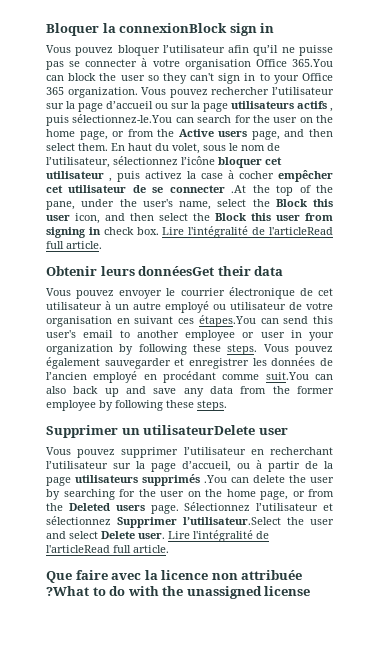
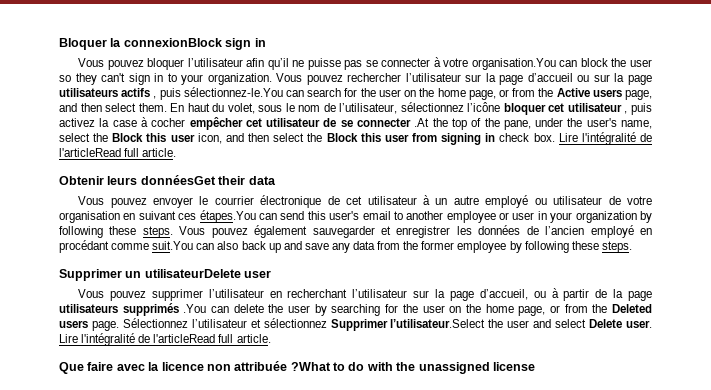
- Vous pouvez bloquer l’utilisateur afin qu’il ne puisse pas se connecter à votre organisation Office 365.You can block the user so they can't sign in to your Office 365 organization.
+ Vous pouvez bloquer l’utilisateur afin qu’il ne puisse pas se connecter à votre organisation.You can block the user so they can't sign in to your organization.

